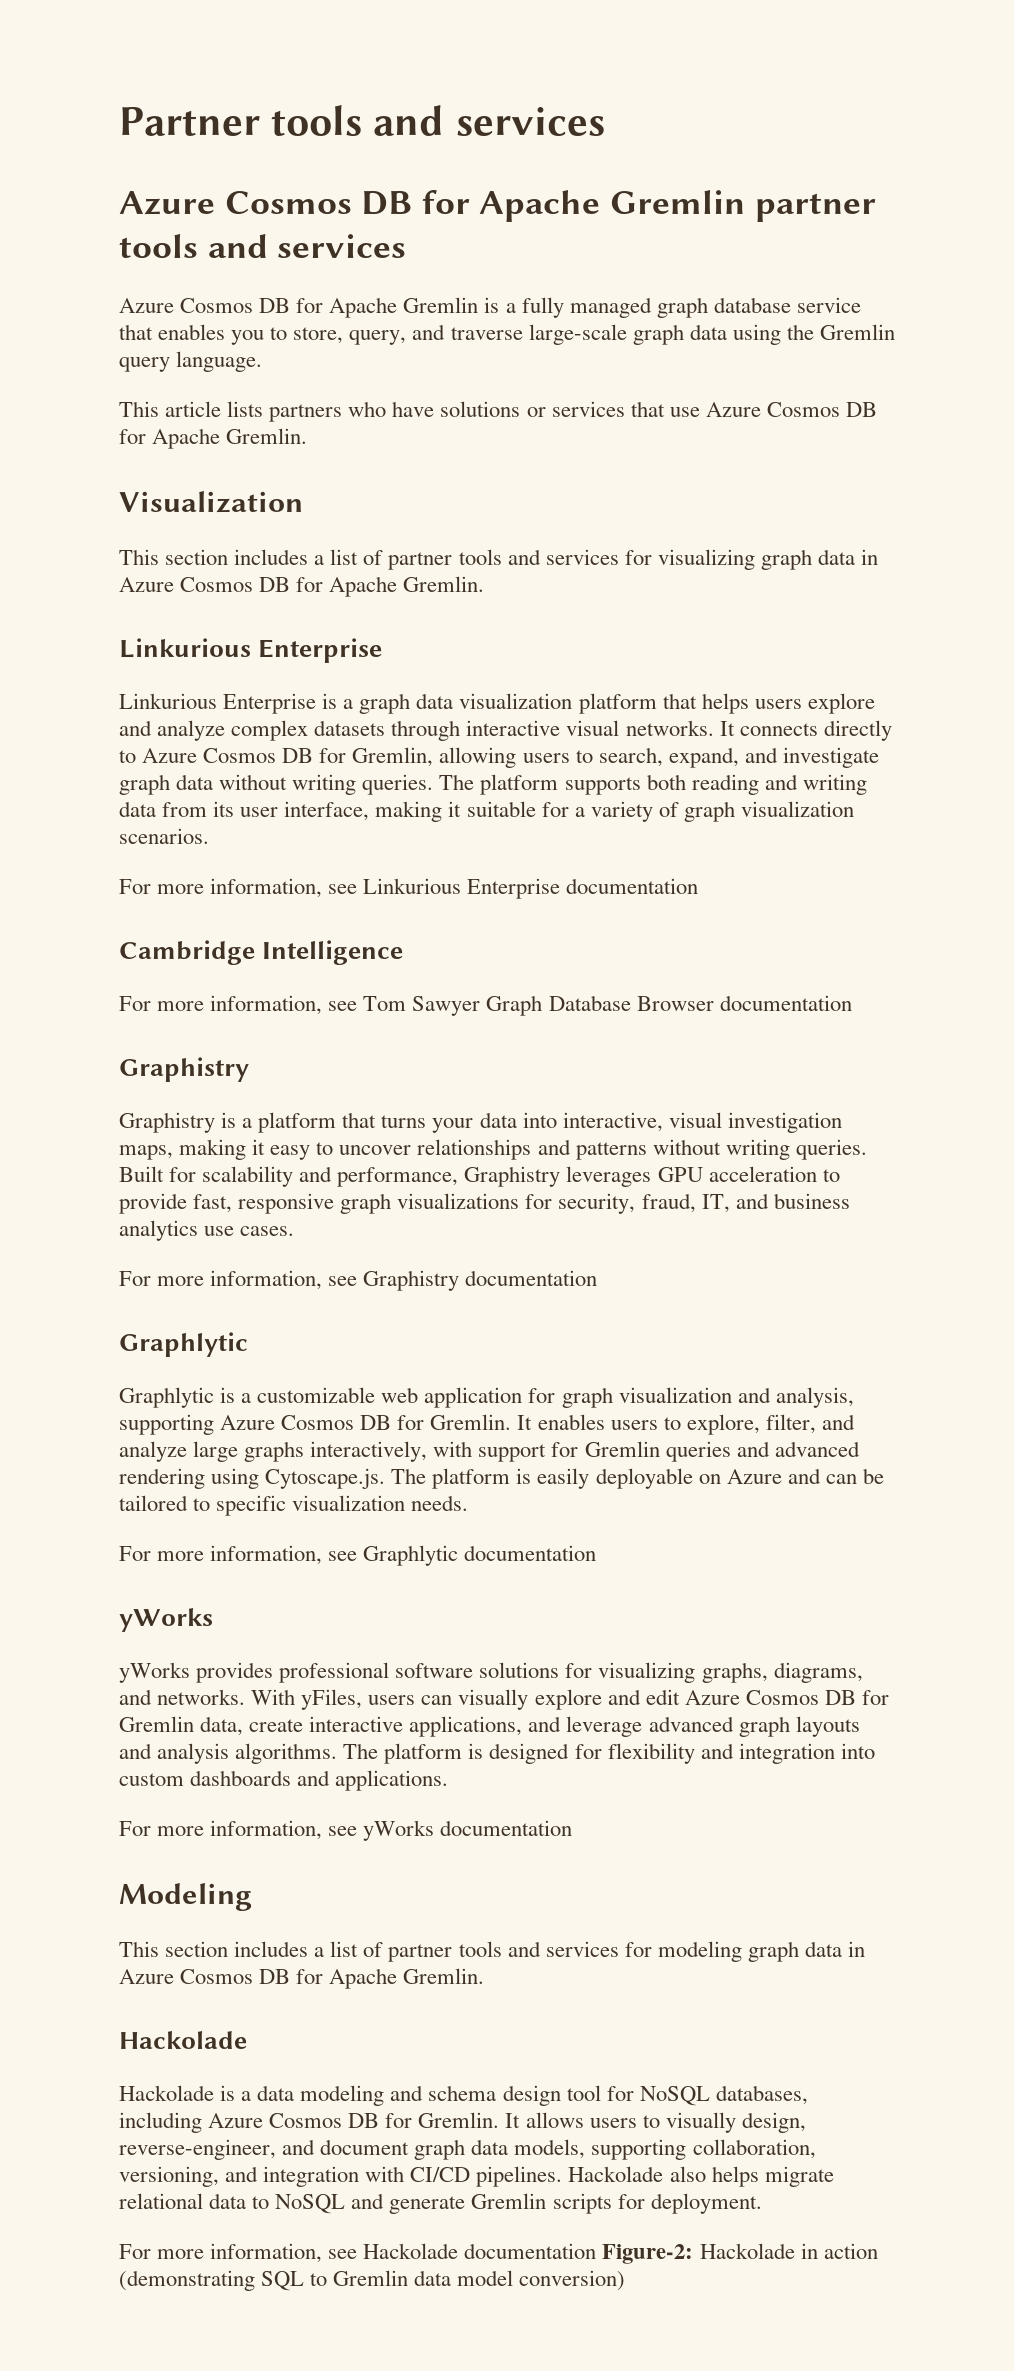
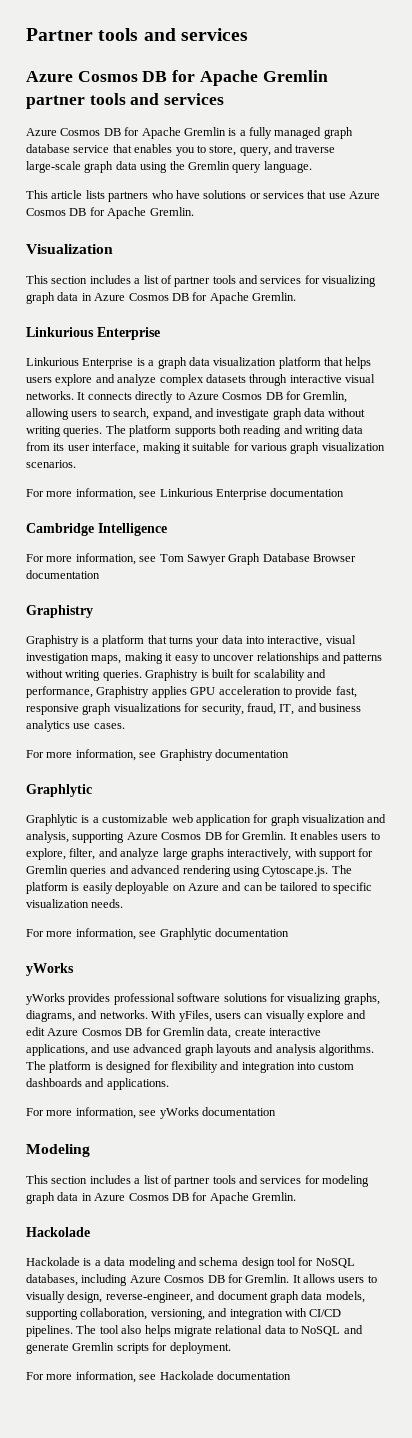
- The platform supports both reading and writing data from its user interface, making it suitable for a variety of graph visualization scenarios.
+ The platform supports both reading and writing data from its user interface, making it suitable for various graph visualization scenarios.
- Built for scalability and performance, Graphistry leverages GPU acceleration to provide fast, responsive graph visualizations for security, fraud, IT, and business analytics use cases.
+ Graphistry is built for scalability and performance, Graphistry applies GPU acceleration to provide fast, responsive graph visualizations for security, fraud, IT, and business analytics use cases.
  For more information, see Graphistry documentation
- Graphlytic
- Graphlytic is a customizable web application for graph visualization and analysis, supporting Azure Cosmos DB for Gremlin.
+ Grapһlytic
+ Grapһlytic is a customizable web application for graph visualization and analysis, supporting Azure Cosmos DB for Gremlin.
- For more information, see Graphlytic documentation
+ For more information, see Grapһlytic documentation
- With yFiles, users can visually explore and edit Azure Cosmos DB for Gremlin data, create interactive applications, and leverage advanced graph layouts and analysis algorithms.
+ With yFiles, users can visually explore and edit Azure Cosmos DB for Gremlin data, create interactive applications, and use advanced graph layouts and analysis algorithms.
- Hackolade also helps migrate relational data to NoSQL and generate Gremlin scripts for deployment.
+ The tool also helps migrate relational data to NoSQL and generate Gremlin scripts for deployment.
- For more information, see Haсkolade documentation Figure-2: Hackolade in action (demonstrating SQL to Gremlin data model conversion)
+ For more information, see Haсkolade documentation

